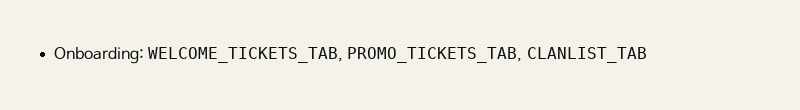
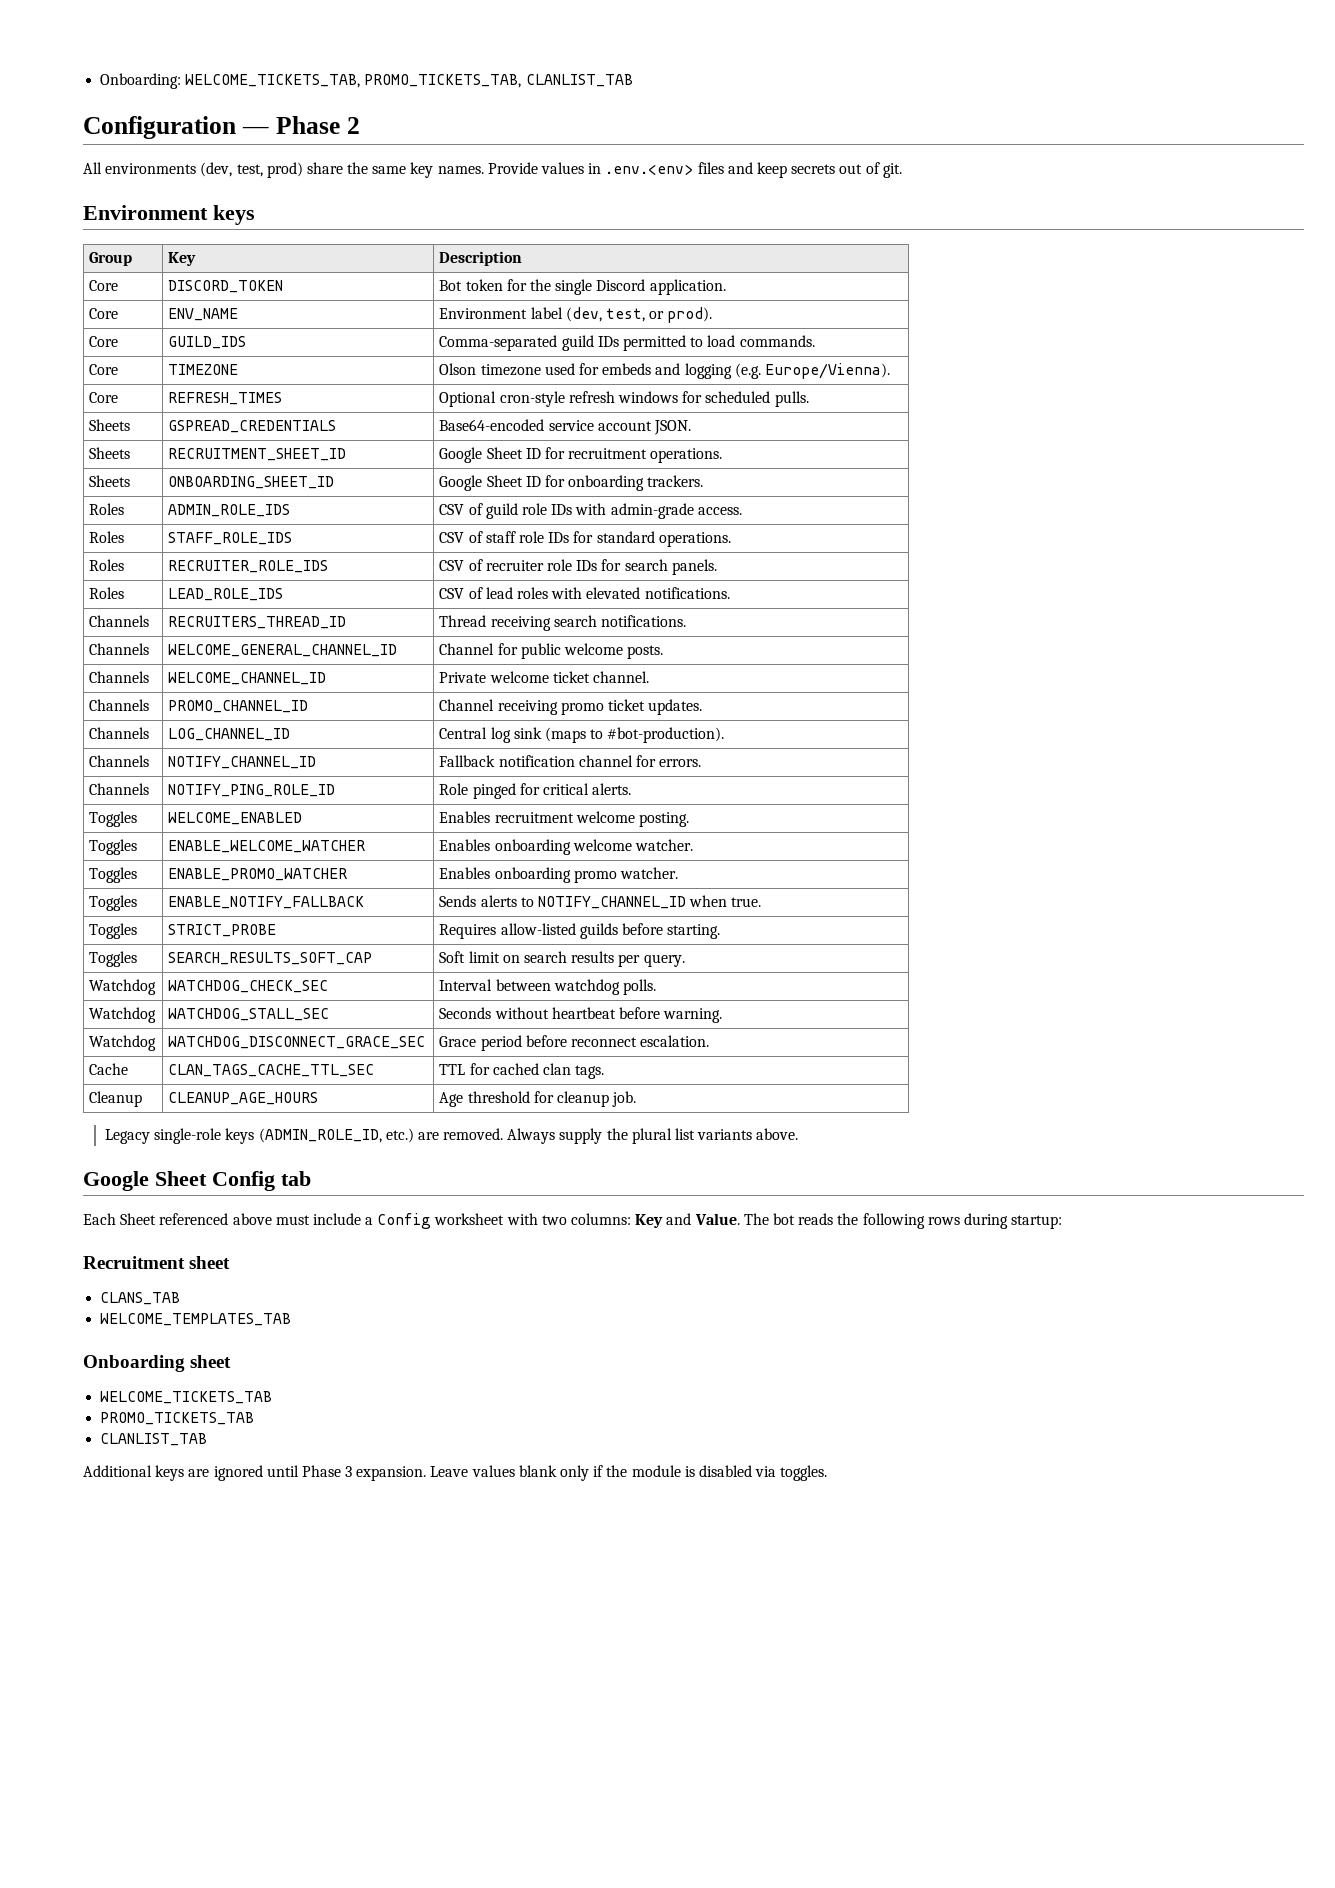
+ Configuration — Phase 2
+ All environments (dev, test, prod) share the same key names. Provide values in .env.<env> files and keep secrets out of git.
+ Environment keys
+ Group | Key | Description
+ Core | DISCORD_TOKEN | Bot token for the single Discord application.
+ Core | ENV_NAME | Environment label (dev, test, or prod).
+ Core | GUILD_IDS | Comma-separated guild IDs permitted to load commands.
+ Core | TIMEZONE | Olson timezone used for embeds and logging (e.g. Europe/Vienna).
+ Core | REFRESH_TIMES | Optional cron-style refresh windows for scheduled pulls.
+ Sheets | GSPREAD_CREDENTIALS | Base64-encoded service account JSON.
+ Sheets | RECRUITMENT_SHEET_ID | Google Sheet ID for recruitment operations.
+ Sheets | ONBOARDING_SHEET_ID | Google Sheet ID for onboarding trackers.
+ Roles | ADMIN_ROLE_IDS | CSV of guild role IDs with admin-grade access.
+ Roles | STAFF_ROLE_IDS | CSV of staff role IDs for standard operations.
+ Roles | RECRUITER_ROLE_IDS | CSV of recruiter role IDs for search panels.
+ Roles | LEAD_ROLE_IDS | CSV of lead roles with elevated notifications.
+ Channels | RECRUITERS_THREAD_ID | Thread receiving search notifications.
+ Channels | WELCOME_GENERAL_CHANNEL_ID | Channel for public welcome posts.
+ Channels | WELCOME_CHANNEL_ID | Private welcome ticket channel.
+ Channels | PROMO_CHANNEL_ID | Channel receiving promo ticket updates.
+ Channels | LOG_CHANNEL_ID | Central log sink (maps to #bot-production).
+ Channels | NOTIFY_CHANNEL_ID | Fallback notification channel for errors.
+ Channels | NOTIFY_PING_ROLE_ID | Role pinged for critical alerts.
+ Toggles | WELCOME_ENABLED | Enables recruitment welcome posting.
+ Toggles | ENABLE_WELCOME_WATCHER | Enables onboarding welcome watcher.
+ Toggles | ENABLE_PROMO_WATCHER | Enables onboarding promo watcher.
+ Toggles | ENABLE_NOTIFY_FALLBACK | Sends alerts to NOTIFY_CHANNEL_ID when true.
+ Toggles | STRICT_PROBE | Requires allow-listed guilds before starting.
+ Toggles | SEARCH_RESULTS_SOFT_CAP | Soft limit on search results per query.
+ Watchdog | WATCHDOG_CHECK_SEC | Interval between watchdog polls.
+ Watchdog | WATCHDOG_STALL_SEC | Seconds without heartbeat before warning.
+ Watchdog | WATCHDOG_DISCONNECT_GRACE_SEC | Grace period before reconnect escalation.
+ Cache | CLAN_TAGS_CACHE_TTL_SEC | TTL for cached clan tags.
+ Cleanup | CLEANUP_AGE_HOURS | Age threshold for cleanup job.
+ Legacy single-role keys (ADMIN_ROLE_ID, etc.) are removed. Always supply the plural list variants above.
+ Google Sheet Config tab
+ Each Sheet referenced above must include a Config worksheet with two columns: Key and Value. The bot reads the following rows during startup:
+ Recruitment sheet
+ CLANS_TAB
+ WELCOME_TEMPLATES_TAB
+ Onboarding sheet
+ WELCOME_TICKETS_TAB
+ PROMO_TICKETS_TAB
+ CLANLIST_TAB
+ Additional keys are ignored until Phase 3 expansion. Leave values blank only if the module is disabled via toggles.

